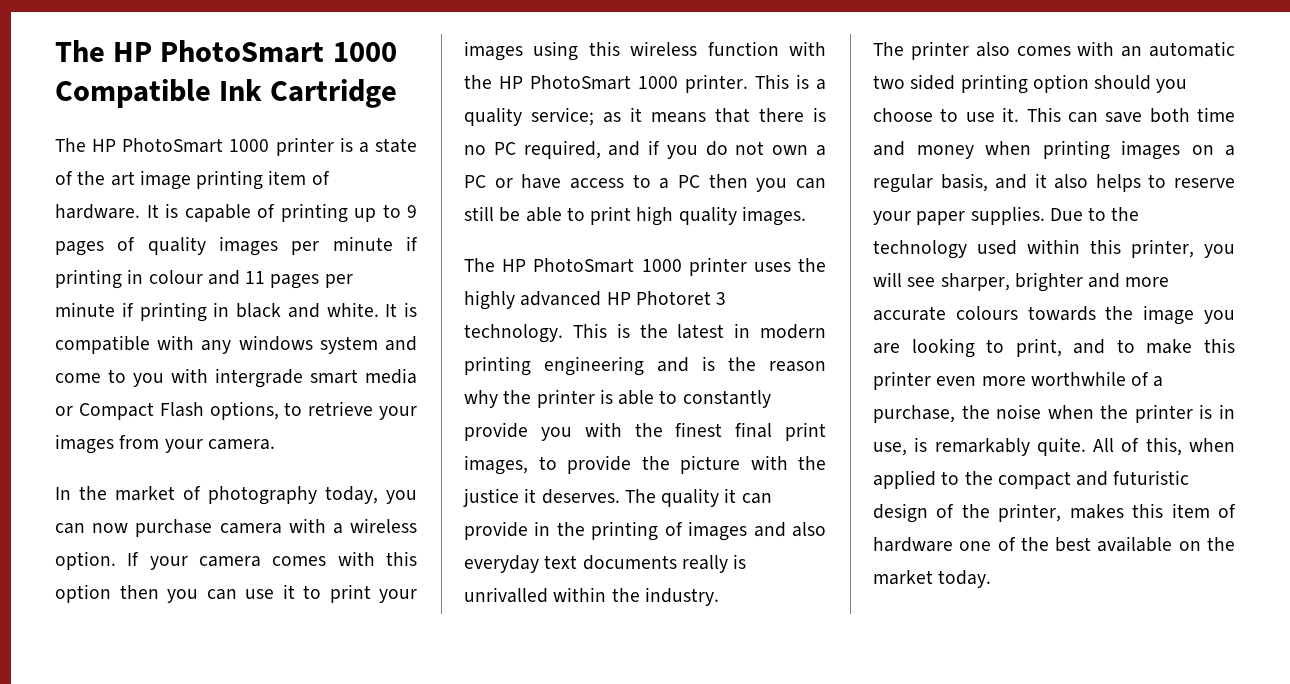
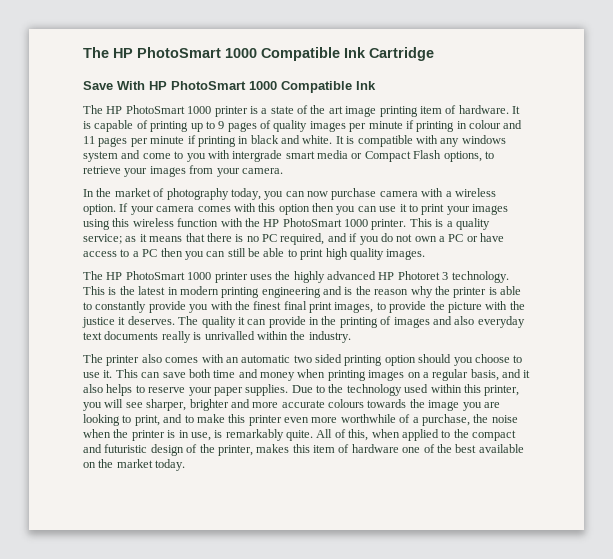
+ Save With HP PhotoSmart 1000 Compatible Ink

